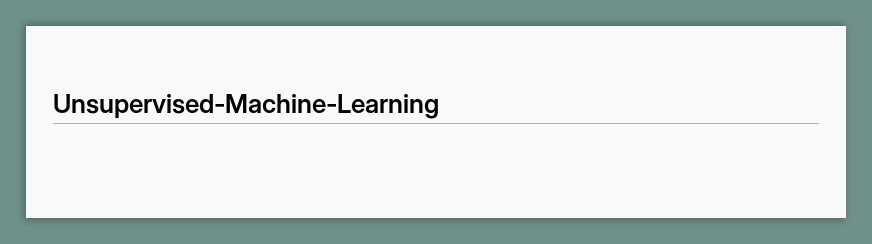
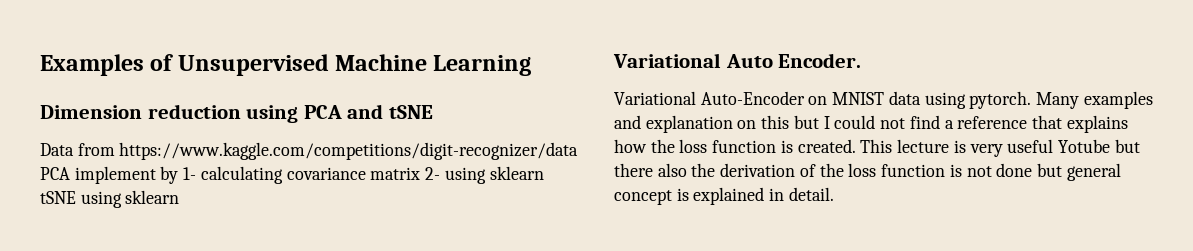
- Unsupervised-Machine-Learning
+ Examples of Unsupervised Machine Learning
+ Dimension reduction using PCA and tSNE
+ Data from https://www.kaggle.com/competitions/digit-recognizer/data PCA implement by 1- calculating covariance matrix 2- using sklearn tSNE using sklearn
+ Variational Auto Encoder.
+ Variational Auto-Encoder on MNIST data using pytorch. Many examples and explanation on this but I could not find a reference that explains how the loss function is created. This lecture is very useful Yotube but there also the derivation of the loss function is not done but general concept is explained in detail.

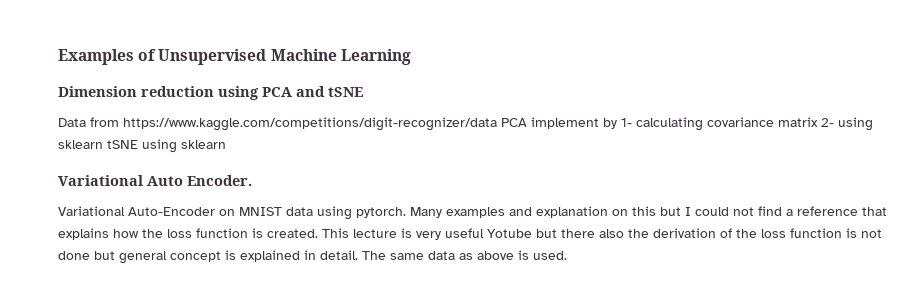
+ The same data as above is used.

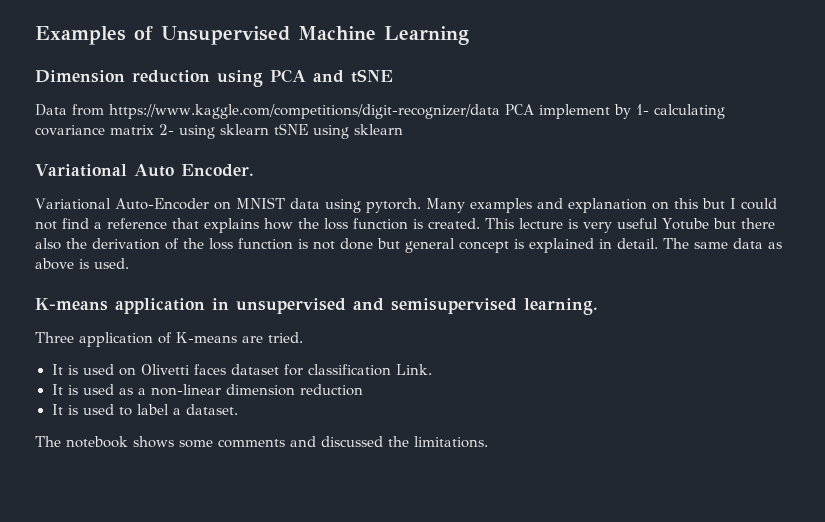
+ K-means application in unsupervised and semisupervised learning.
+ Three application of K-means are tried.
+ It is used on Olivetti faces dataset for classification Link.
+ It is used as a non-linear dimension reduction
+ It is used to label a dataset.
+ The notebook shows some comments and discussed the limitations.

